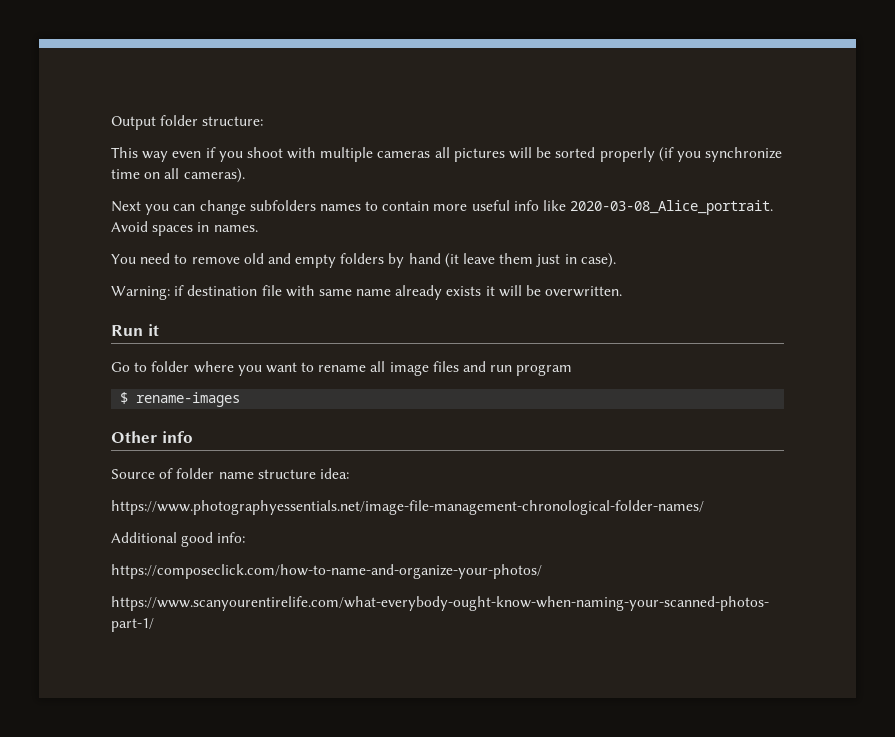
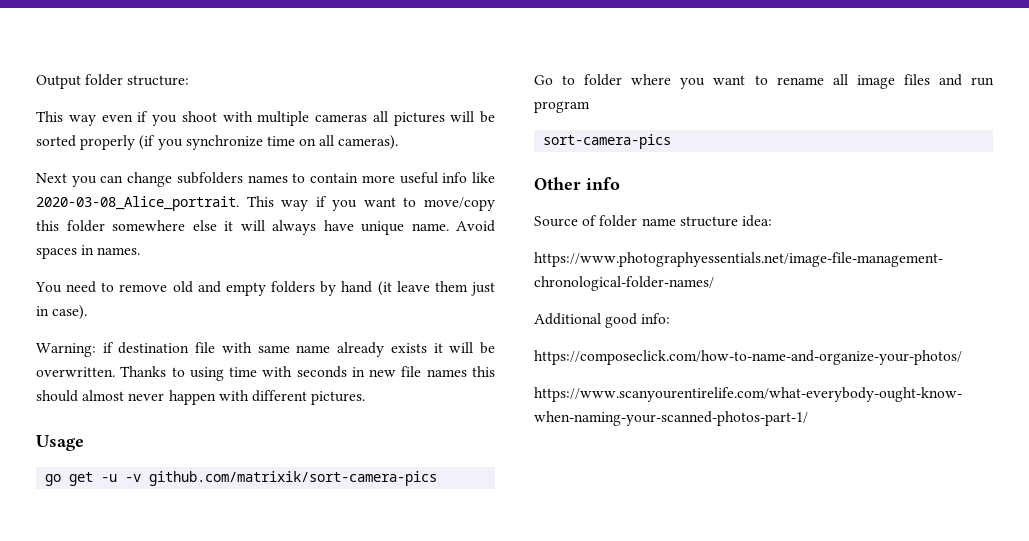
+ This way if you want to move/copy this folder somewhere else it will always have unique name.
- Warning: if destination file with same name already exists it will be overwritten.
- Run it
+ Warning: if destination file with same name already exists it will be overwritten. Thanks to using time with seconds in new file names this should almost never happen with different pictures.
+ Usage
+ go get -u -v github.com/matrixik/sort-camera-pics
- $ rename-images
+ sort-camera-pics

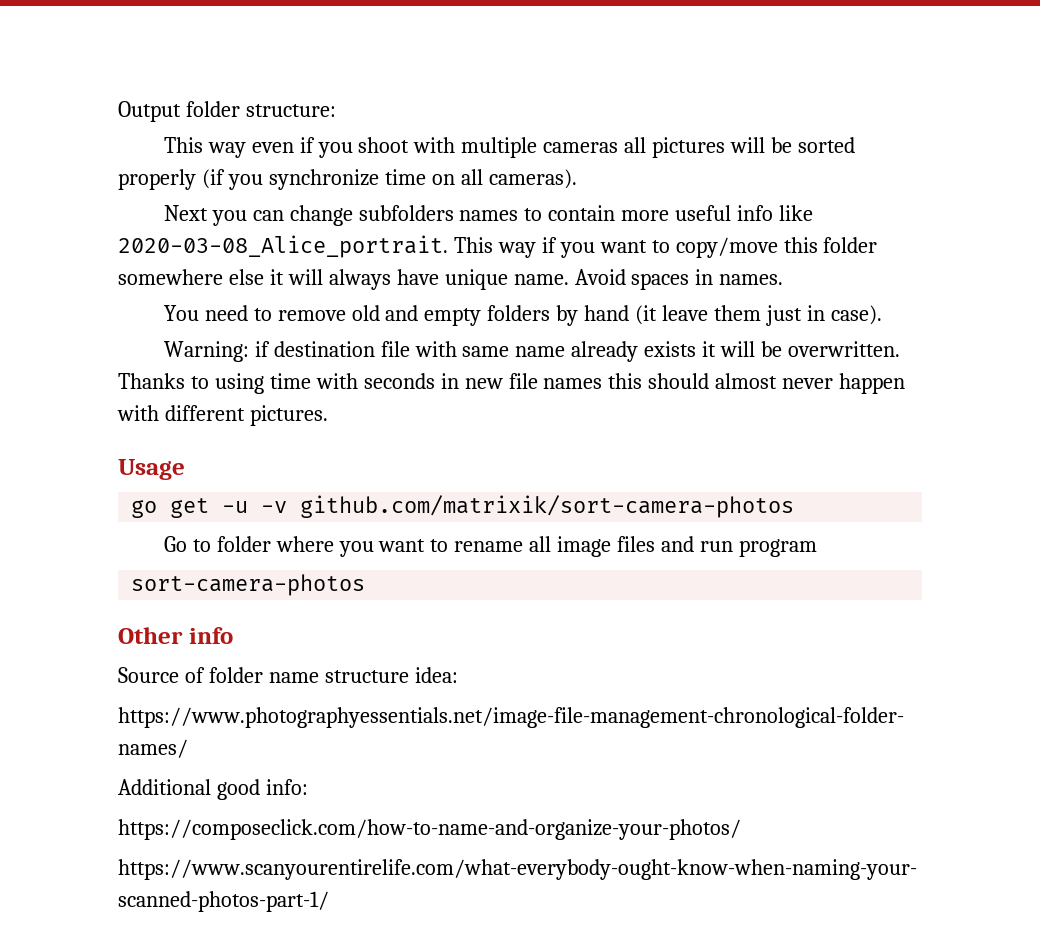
- This way if you want to move/copy this folder somewhere else it will always have unique name.
+ This way if you want to copy/move this folder somewhere else it will always have unique name.
- go get -u -v github.com/matrixik/sort-camera-pics
+ go get -u -v github.com/matrixik/sort-camera-photos
- sort-camera-pics
+ sort-camera-photos

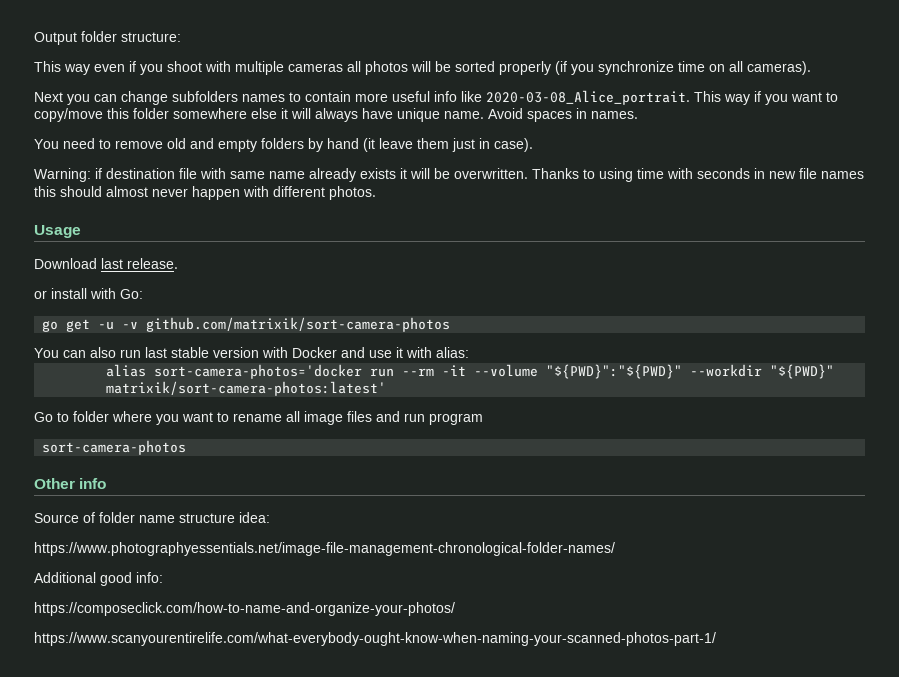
- This way even if you shoot with multiple cameras all pictures will be sorted properly (if you synchronize time on all cameras).
+ This way even if you shoot with multiple cameras all photos will be sorted properly (if you synchronize time on all cameras).
- Thanks to using time with seconds in new file names this should almost never happen with different pictures.
+ Thanks to using time with seconds in new file names this should almost never happen with different photos.
+ Download last release.
+ or install with Go:
+ You can also run last stable version with Docker and use it with alias:
+ alias sort-camera-photos='docker run --rm -it --volume "${PWD}":"${PWD}" --workdir "${PWD}" matrixik/sort-camera-photos:latest'

